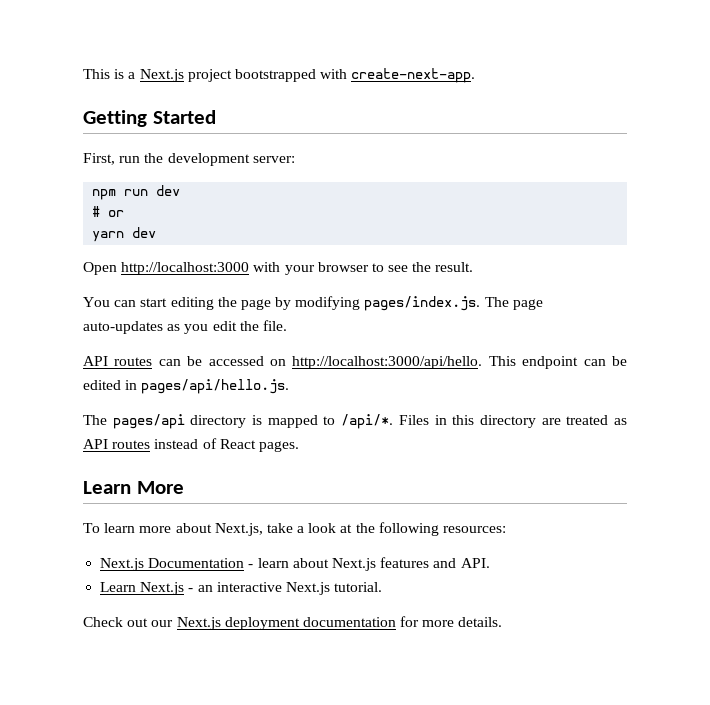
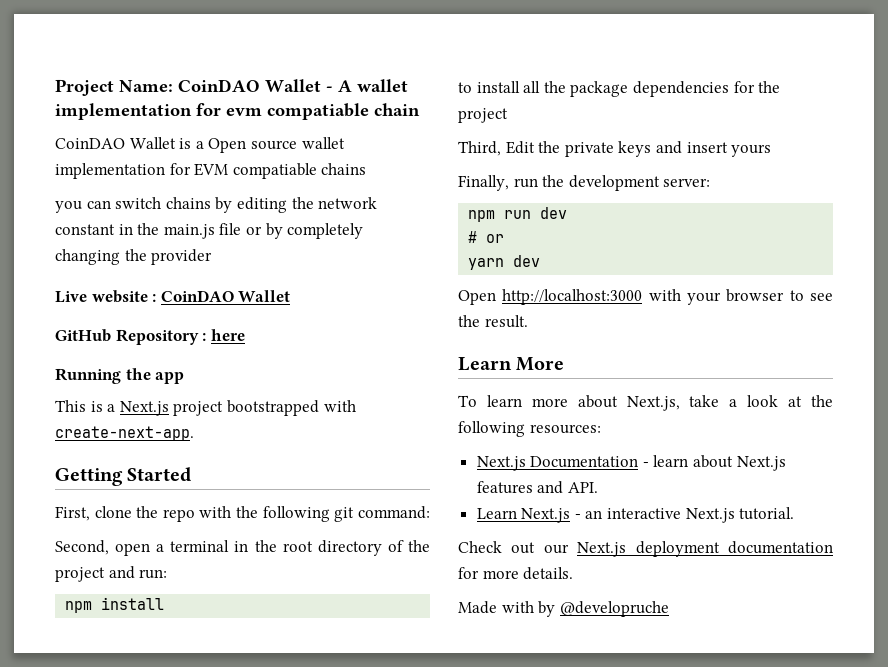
+ Project Name: CoinDAO Wallet - A wallet implementation for evm compatiable chain
+ CoinDAO Wallet is a Open source wallet implementation for EVM compatiable chains
+ you can switch chains by editing the network constant in the main.js file or by completely changing the provider
+ Live website : CoinDAO Wallet
+ GitHub Repository : here
+ Running the app
- First, run the development server:
+ First, clone the repo with the following git command:
+ Second, open a terminal in the root directory of the project and run:
+ npm install
+ to install all the package dependencies for the project
+ Third, Edit the private keys and insert yours
+ Finally, run the development server:
- You can start editing the page by modifying pages/index.js. The page auto-updates as you edit the file.
- API routes can be accessed on http://localhost:3000/api/hello. This endpoint can be edited in pages/api/hello.js.
- The pages/api directory is mapped to /api/*. Files in this directory are treated as API routes instead of React pages.
+ Made with by @developruche

